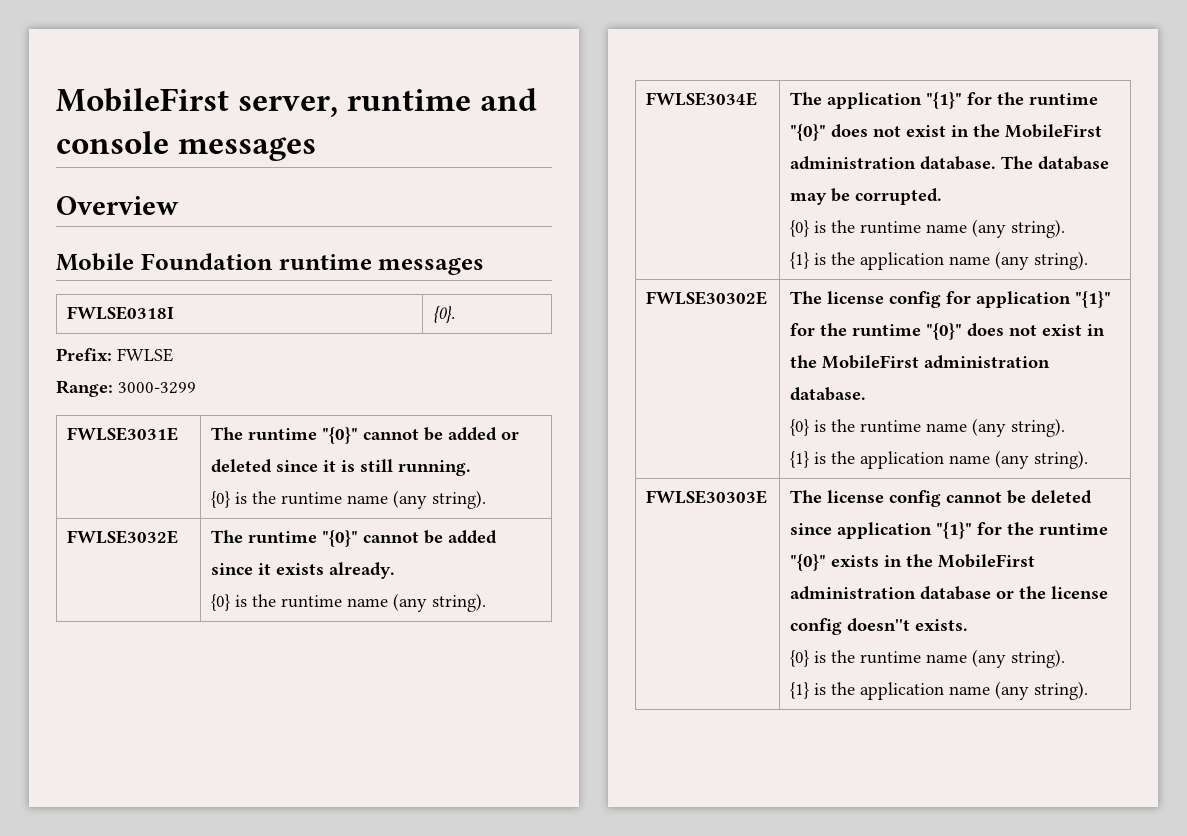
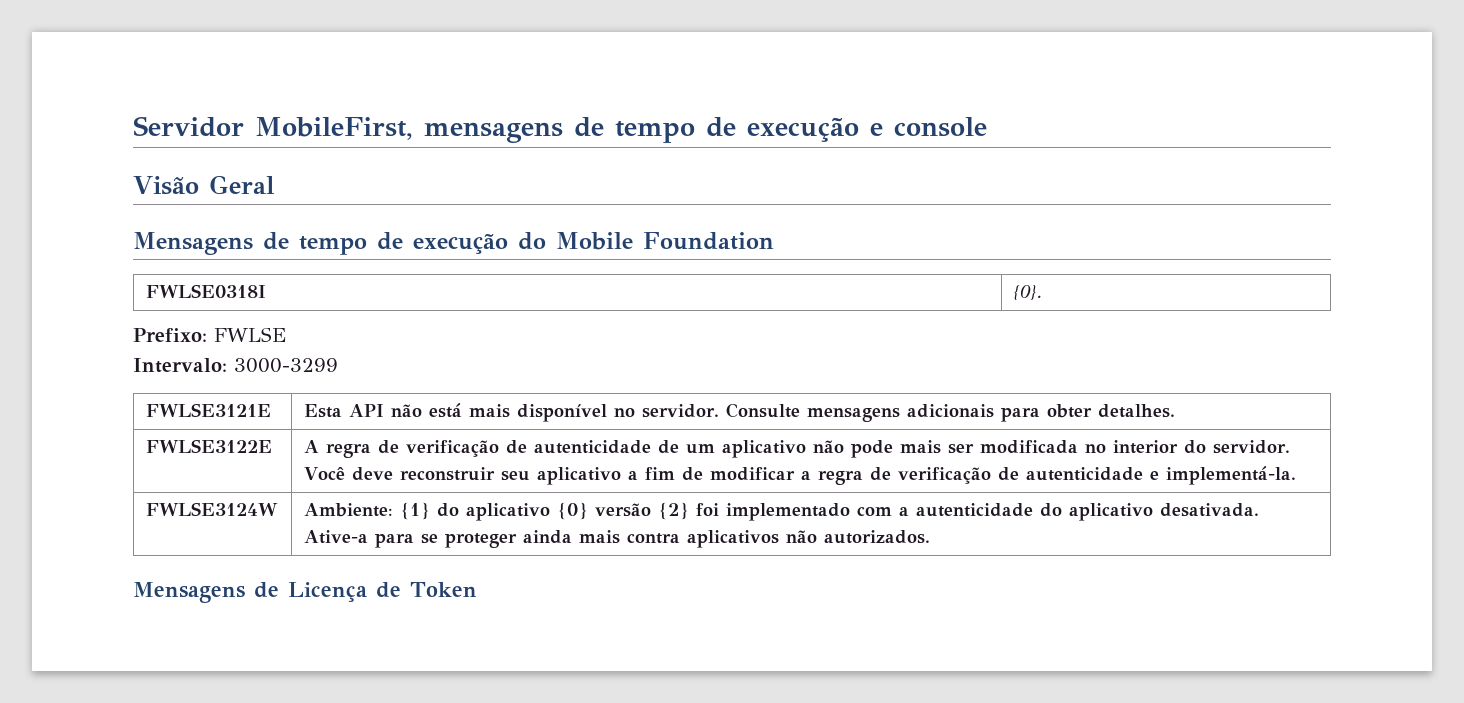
- MobileFirst server, runtime and console messages
- Overview
- Mobile Foundation runtime messages
+ Servidor MobileFirst, mensagens de tempo de execução e console
+ Visão Geral
+ Mensagens de tempo de execução do Mobile Foundation
- Prefix: FWLSE
+ Prefixo: FWLSE
- Range: 3000-3299
+ Intervalo: 3000-3299
- FWLSE3031E | The runtime "{0}" cannot be added or deleted since it is still running.
- {0} is the runtime name (any string).
- FWLSE3032E | The runtime "{0}" cannot be added since it exists already.
- {0} is the runtime name (any string).
- FWLSE3034E | The application "{1}" for the runtime "{0}" does not exist in the MobileFirst administration database. The database may be corrupted.
- {0} is the runtime name (any string).
- {1} is the application name (any string).
- FWLSE30302E | The license config for application "{1}" for the runtime "{0}" does not exist in the MobileFirst administration database.
- {0} is the runtime name (any string).
- {1} is the application name (any string).
- FWLSE30303E | The license config cannot be deleted since application "{1}" for the runtime "{0}" exists in the MobileFirst administration database or the license config doesn''t exists.
- {0} is the runtime name (any string).
- {1} is the application name (any string).
+ FWLSE3121E | Esta API não está mais disponível no servidor. Consulte mensagens adicionais para obter detalhes.
+ FWLSE3122E | A regra de verificação de autenticidade de um aplicativo não pode mais ser modificada no interior do servidor. Você deve reconstruir seu aplicativo a fim de modificar a regra de verificação de autenticidade e implementá-la.
+ FWLSE3124W | Ambiente: {1} do aplicativo {0} versão {2} foi implementado com a autenticidade do aplicativo desativada. Ative-a para se proteger ainda mais contra aplicativos não autorizados.
+ Mensagens de Licença de Token

